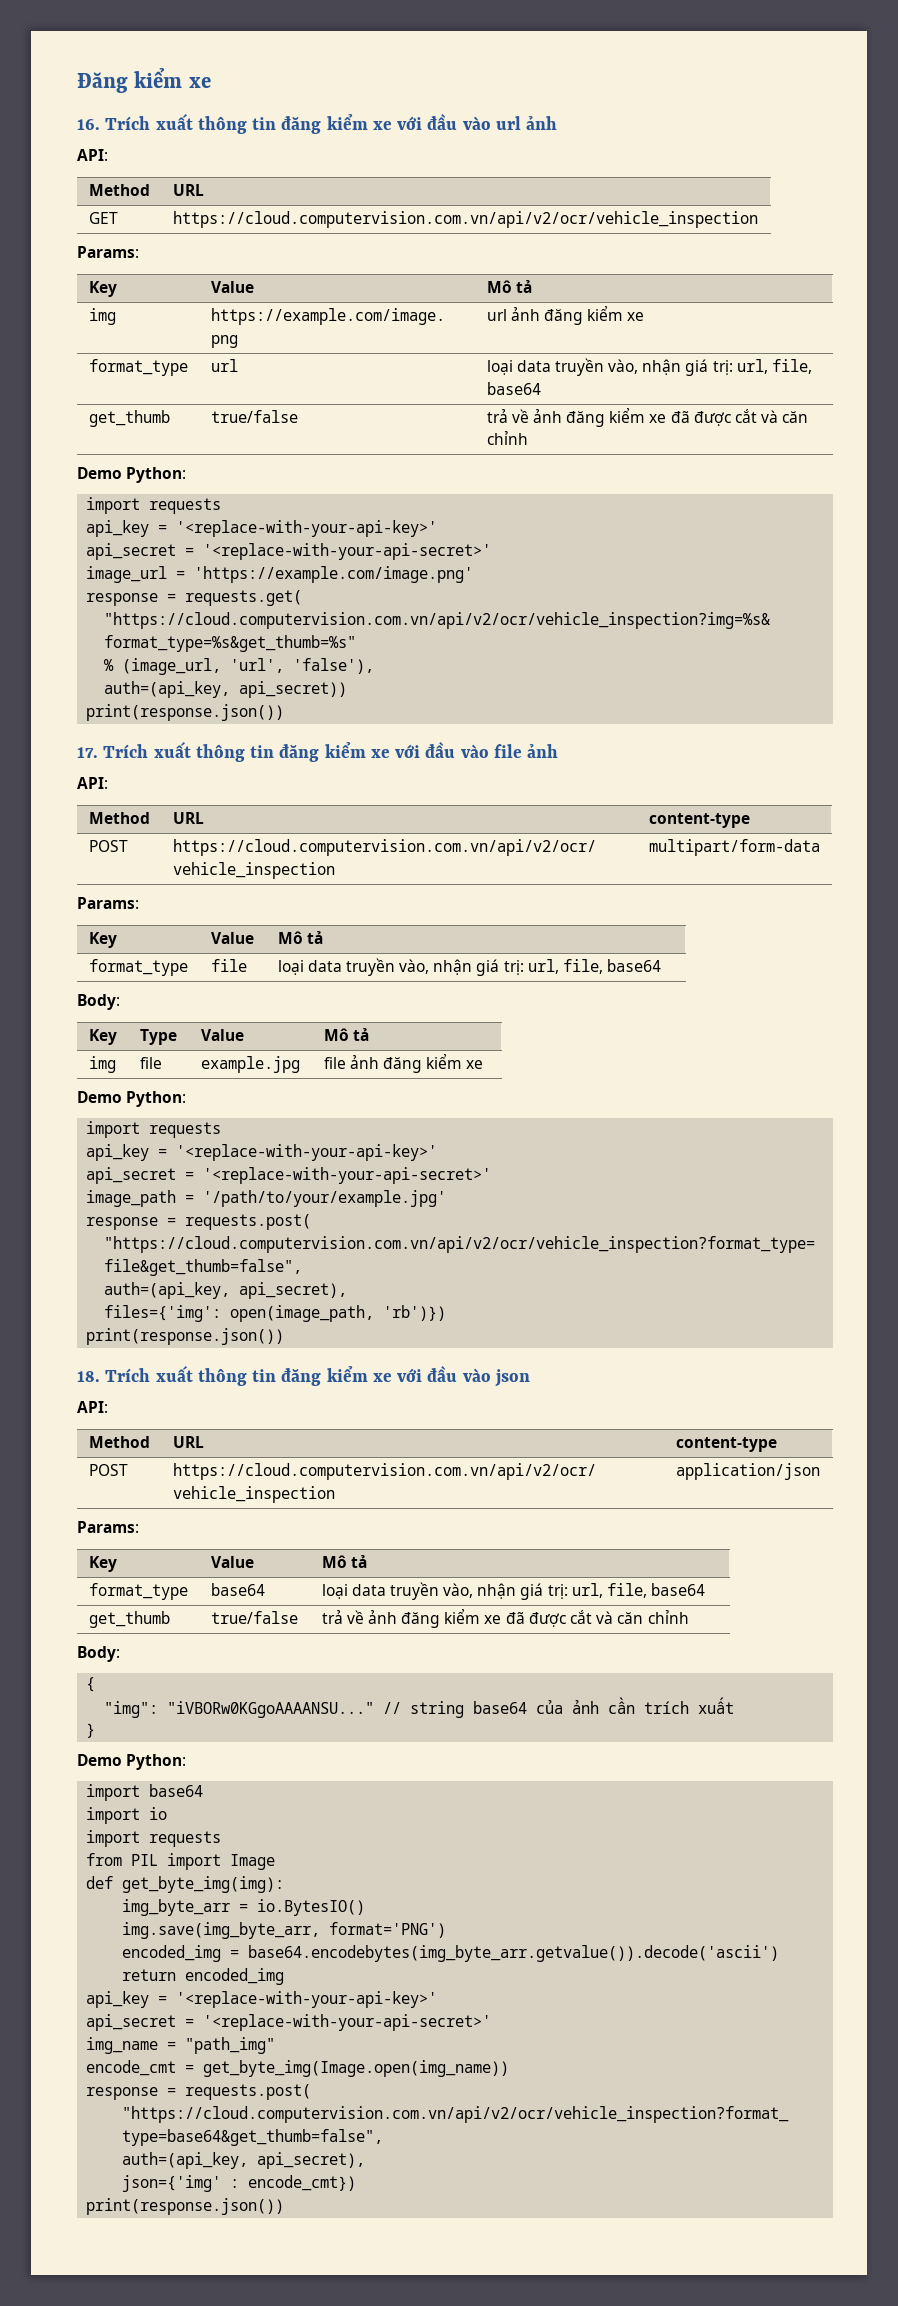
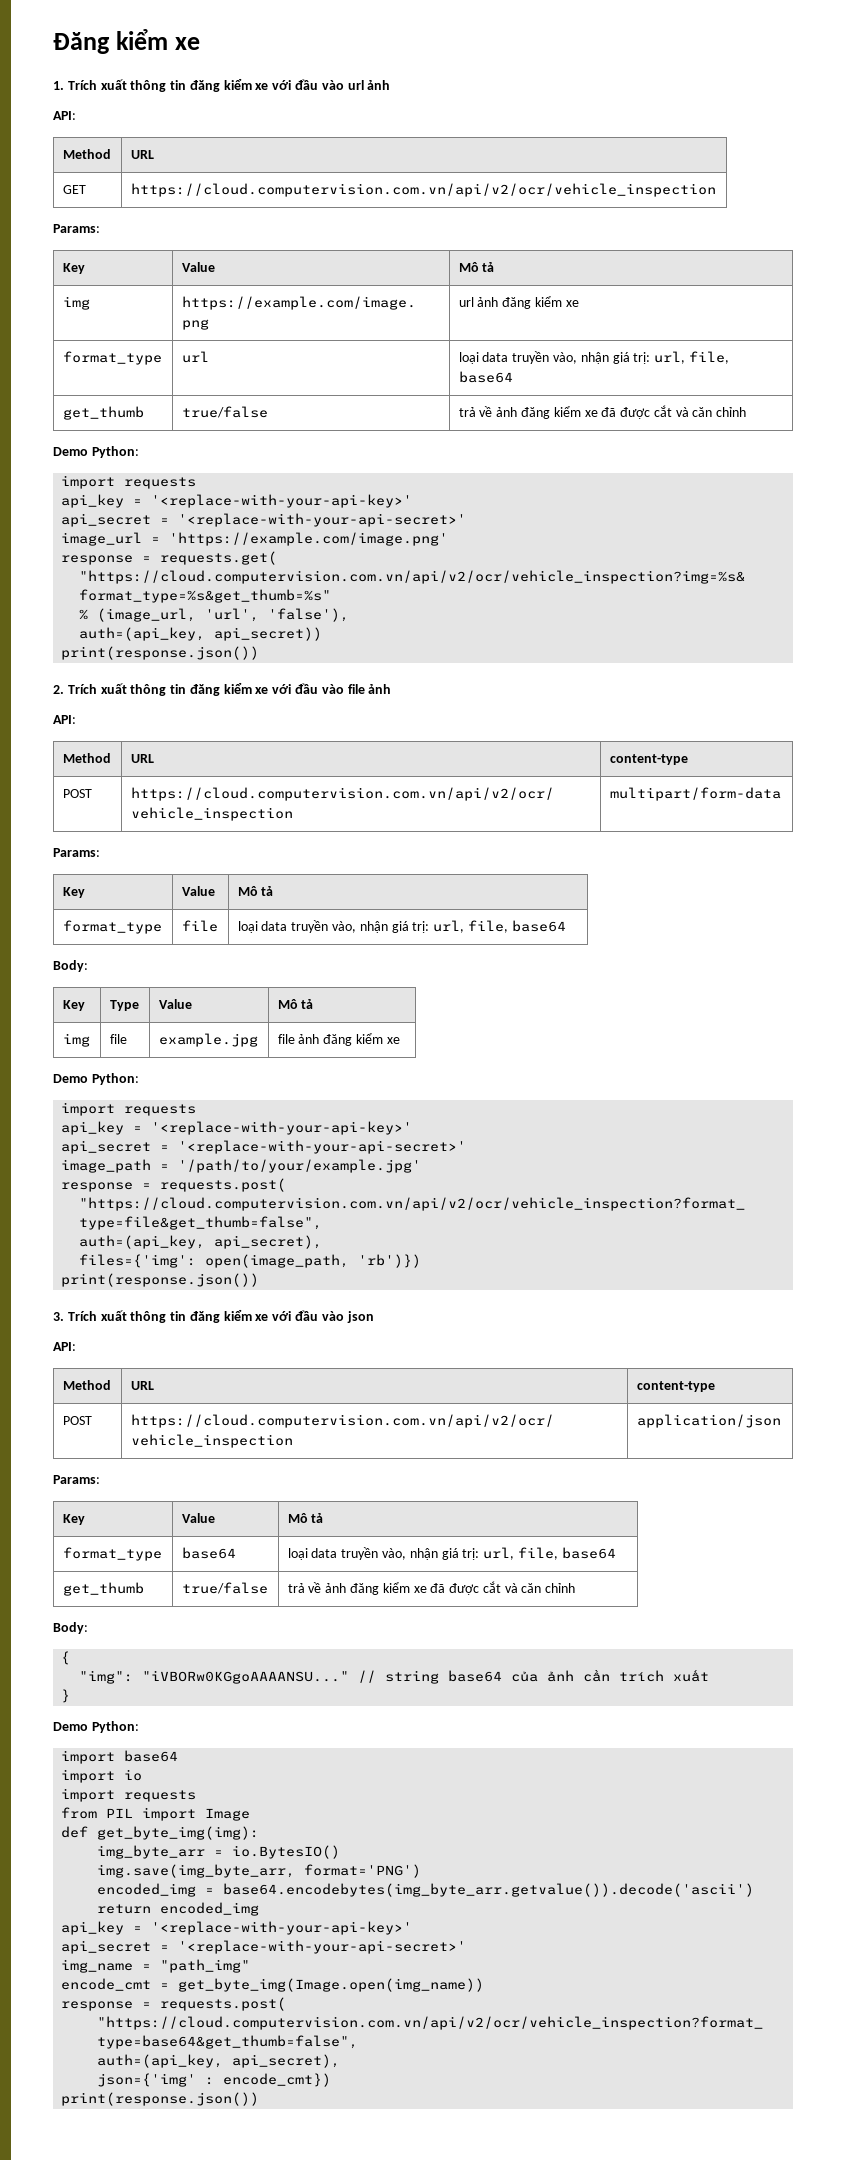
- 16. Trích xuất thông tin đăng kiểm xe với đầu vào url ảnh
+ 1. Trích xuất thông tin đăng kiểm xe với đầu vào url ảnh
- 17. Trích xuất thông tin đăng kiểm xe với đầu vào file ảnh
+ 2. Trích xuất thông tin đăng kiểm xe với đầu vào file ảnh
- 18. Trích xuất thông tin đăng kiểm xe với đầu vào json
+ 3. Trích xuất thông tin đăng kiểm xe với đầu vào json

